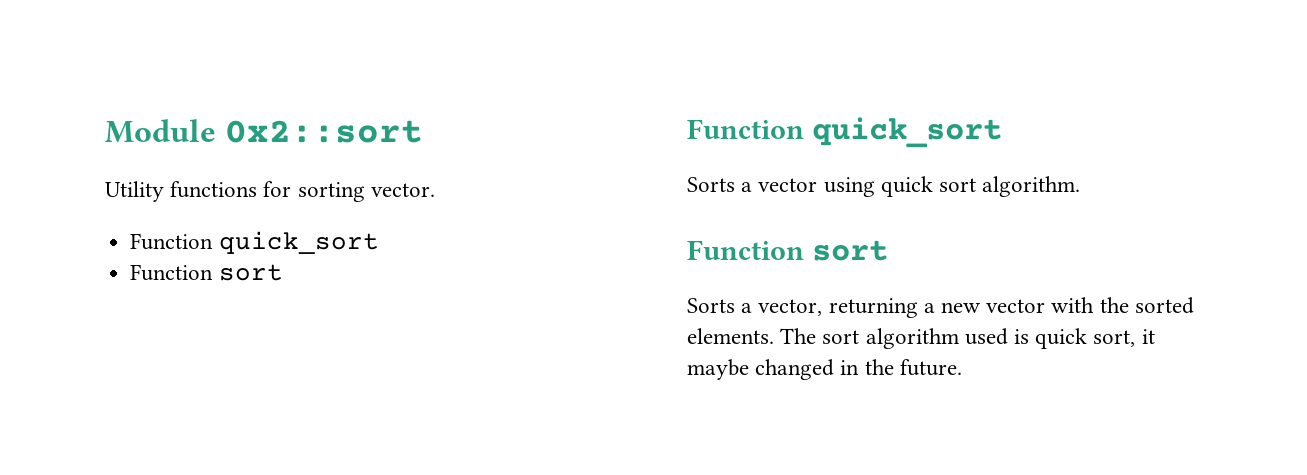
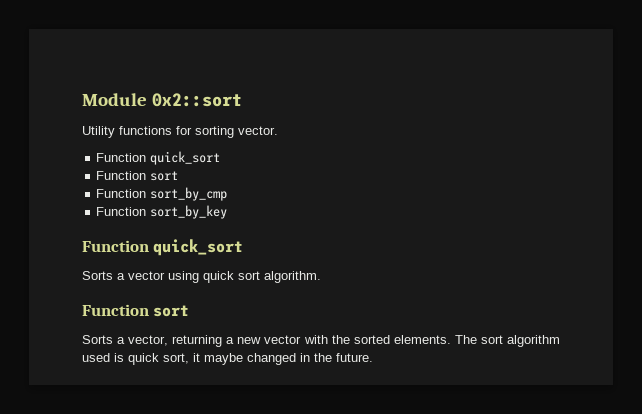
+ Function sort_by_cmp
+ Function sort_by_key

